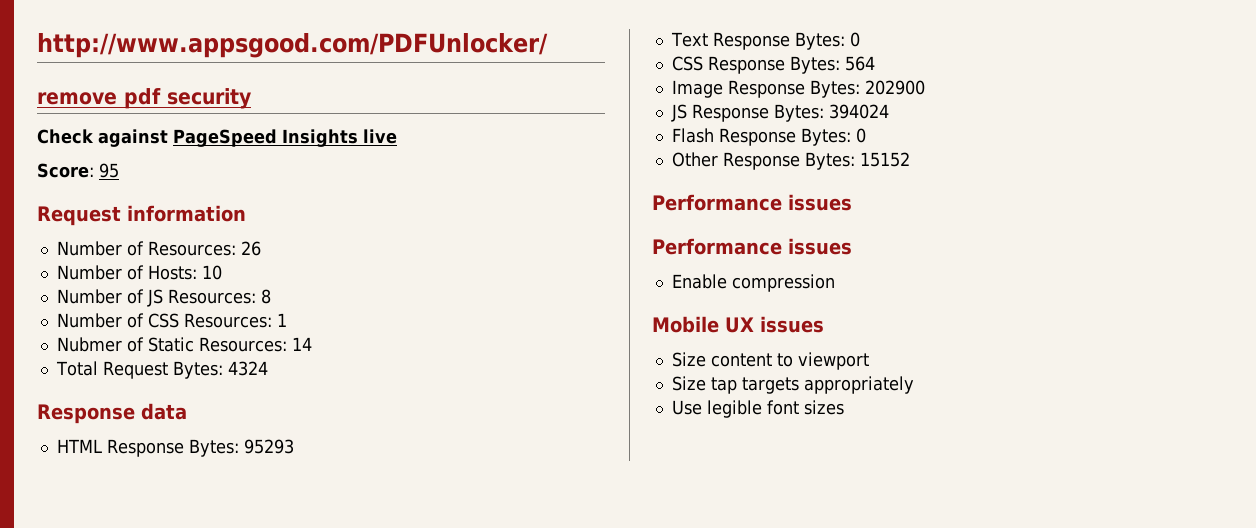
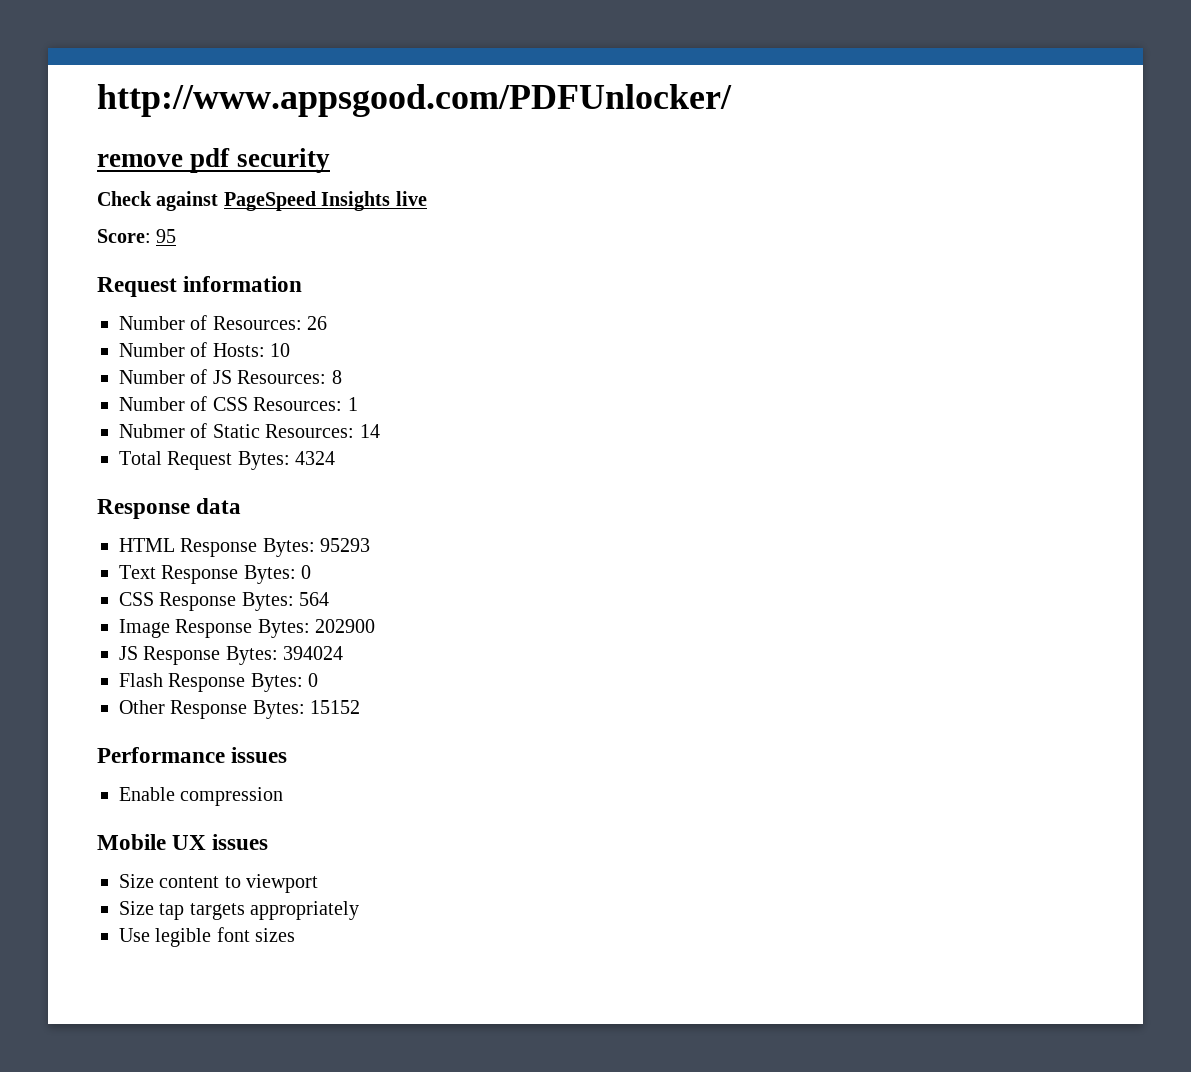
  Other Response Bytes: 15152
- Performance issues

